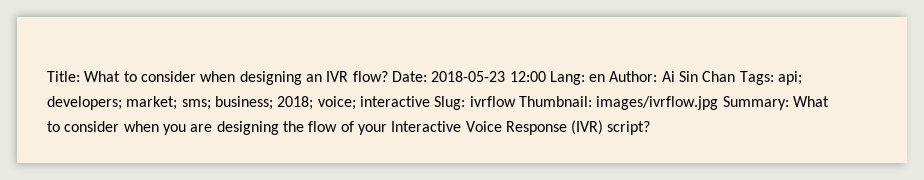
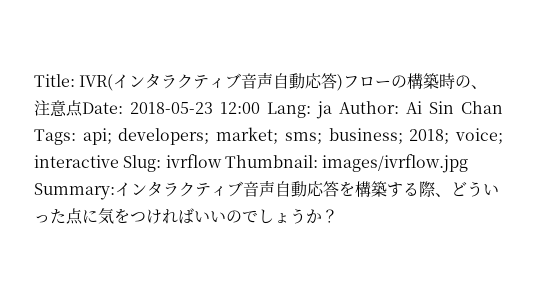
- Title: What to consider when designing an IVR flow? Date: 2018-05-23 12:00 Lang: en Author: Ai Sin Chan Tags: api; developers; market; sms; business; 2018; voice; interactive Slug: ivrflow Thumbnail: images/ivrflow.jpg Summary: What to consider when you are designing the flow of your Interactive Voice Response (IVR) script?
+ Title: IVR(インタラクティブ音声自動応答)フローの構築時の、注意点Date: 2018-05-23 12:00 Lang: ja Author: Ai Sin Chan Tags: api; developers; market; sms; business; 2018; voice; interactive Slug: ivrflow Thumbnail: images/ivrflow.jpg Summary:インタラクティブ音声自動応答を構築する際、どういった点に気をつければいいのでしょうか？

